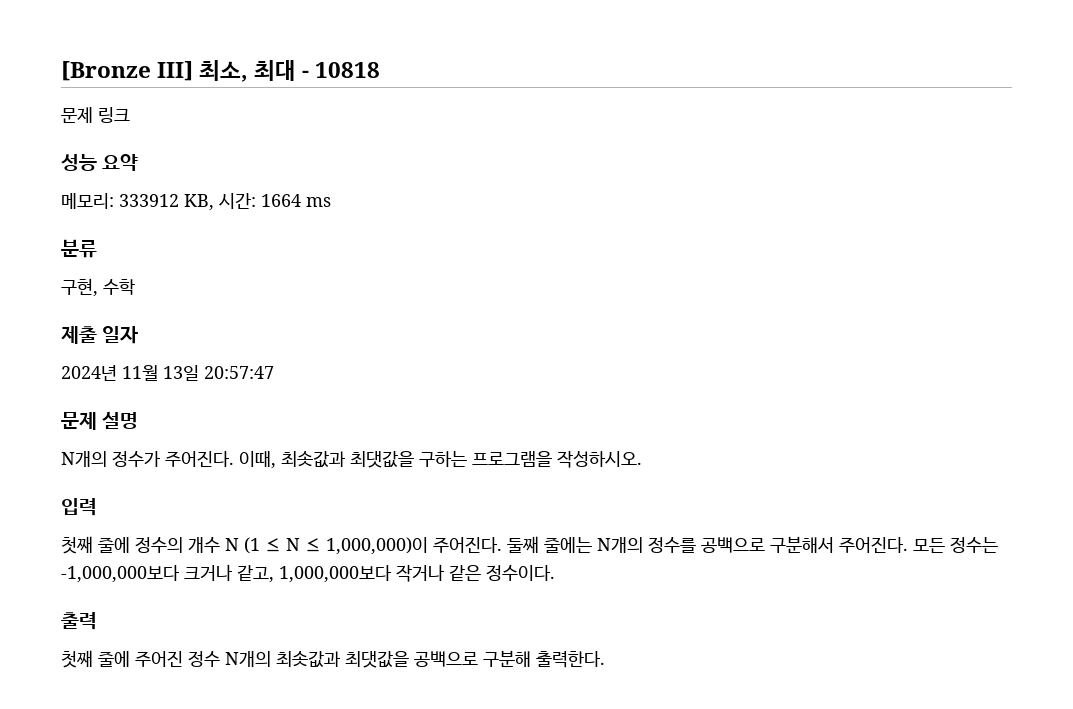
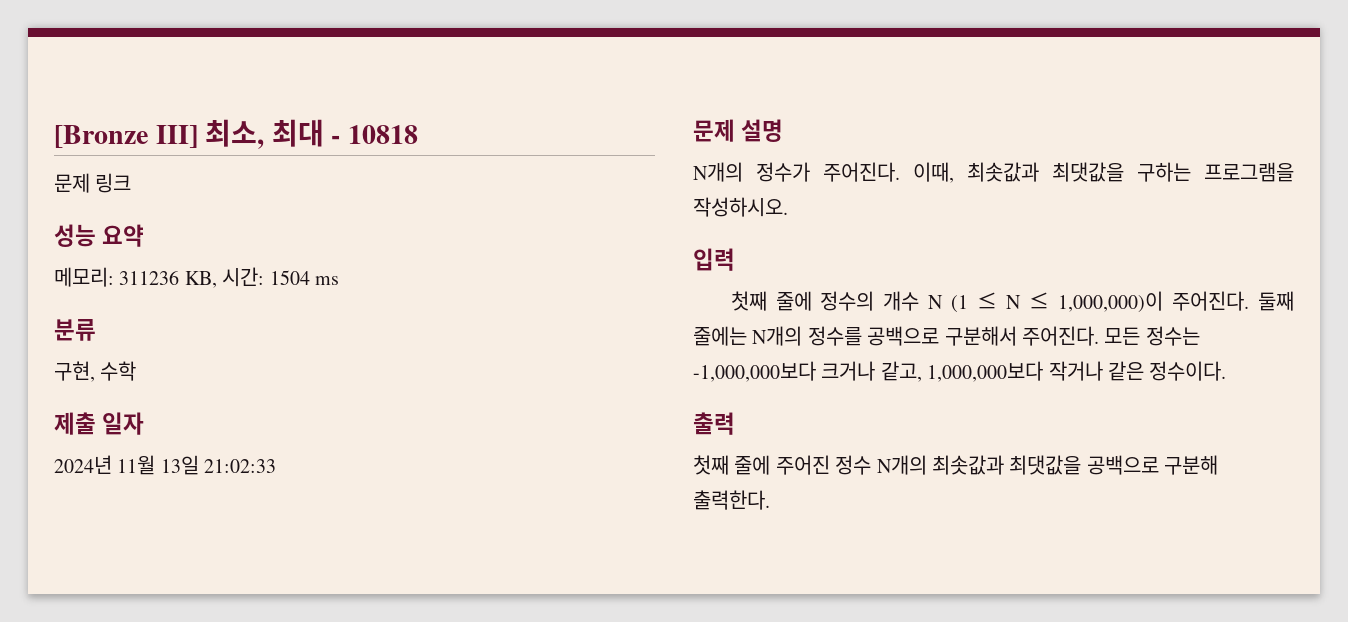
- 메모리: 333912 KB, 시간: 1664 ms
+ 메모리: 311236 KB, 시간: 1504 ms
- 2024년 11월 13일 20:57:47
+ 2024년 11월 13일 21:02:33

